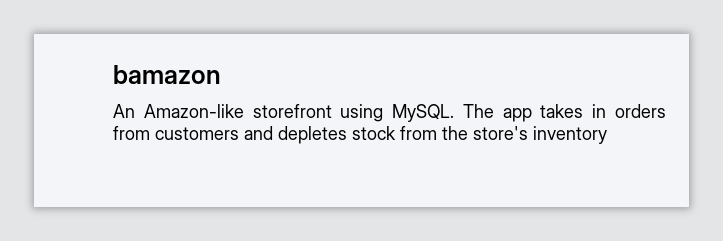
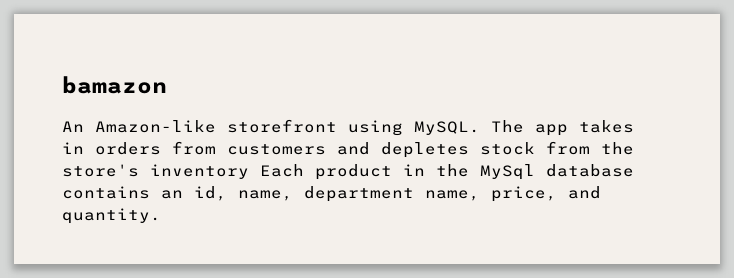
- The app takes in orders from customers and depletes stock from the store's inventory
+ The app takes in orders from customers and depletes stock from the store's inventory Each product in the MySql database contains an id, name, department name, price, and quantity.

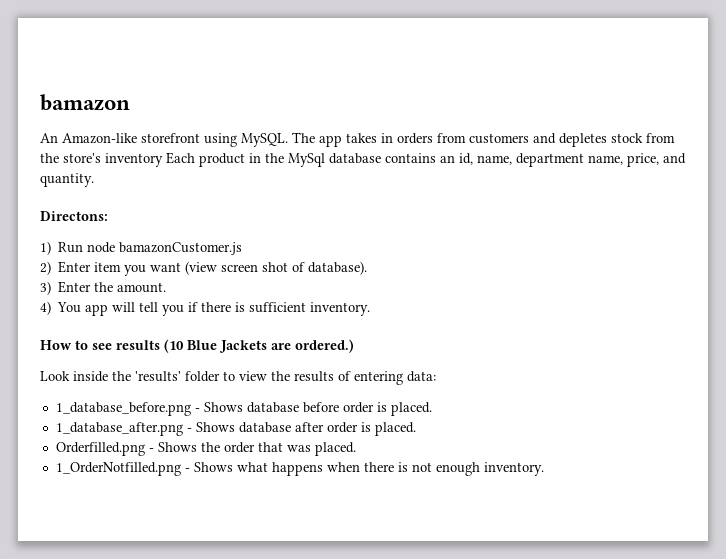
+ Directons:
+ 1) Run node bamazonCustomer.js
+ 2) Enter item you want (view screen shot of database).
+ 3) Enter the amount.
+ 4) You app will tell you if there is sufficient inventory.
+ How to see results (10 Blue Jackets are ordered.)
+ Look inside the 'results' folder to view the results of entering data:
+ 1_database_before.png - Shows database before order is placed.
+ 1_database_after.png - Shows database after order is placed.
+ Orderfilled.png - Shows the order that was placed.
+ 1_OrderNotfilled.png - Shows what happens when there is not enough inventory.

